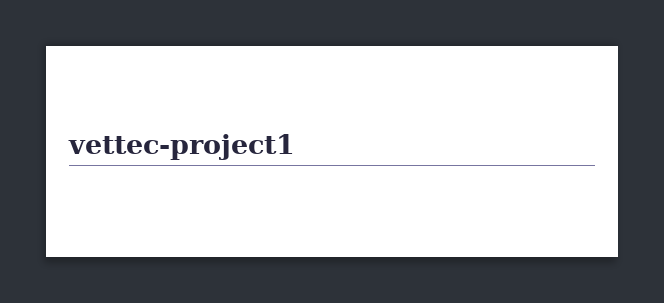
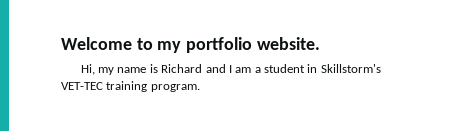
- vettec-project1
+ Welcome to my portfolio website.
+ Hi, my name is Richard and I am a student in Skillstorm's VET-TEC training program.

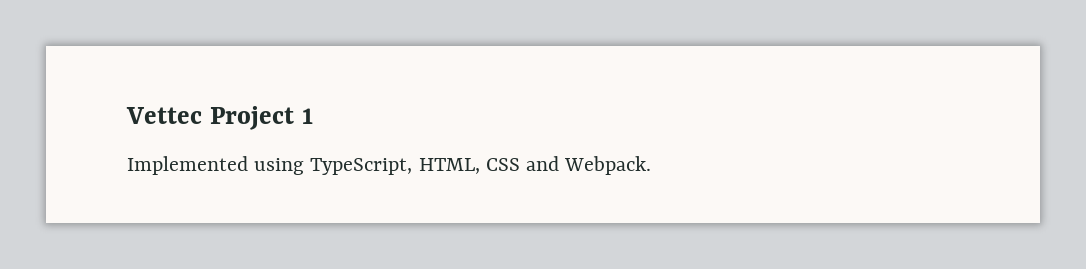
- Welcome to my portfolio website.
- Hi, my name is Richard and I am a student in Skillstorm's VET-TEC training program.
+ Vettec Project 1
+ Implemented using TypeScript, HTML, CSS and Webpack.

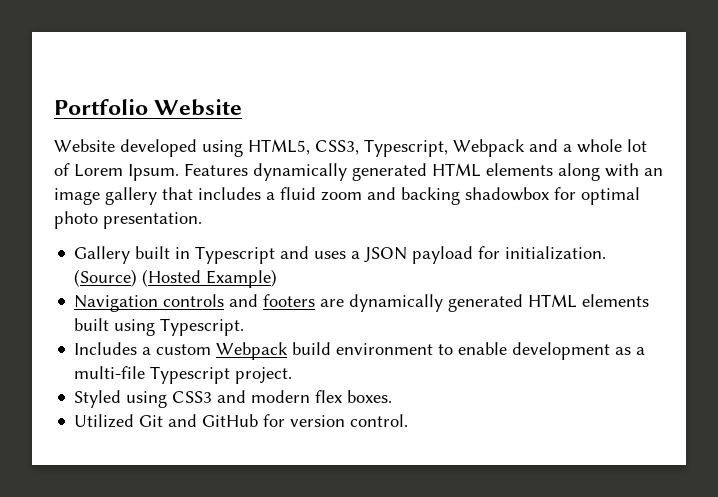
- Vettec Project 1
- Implemented using TypeScript, HTML, CSS and Webpack.
+ Portfolio Website
+ Website developed using HTML5, CSS3, Typescript, Webpack and a whole lot of Lorem Ipsum. Features dynamically generated HTML elements along with an image gallery that includes a fluid zoom and backing shadowbox for optimal photo presentation.
+ Gallery built in Typescript and uses a JSON payload for initialization. (Source) (Hosted Example)
+ Navigation controls and footers are dynamically generated HTML elements built using Typescript.
+ Includes a custom Webpack build environment to enable development as a multi-file Typescript project.
+ Styled using CSS3 and modern flex boxes.
+ Utilized Git and GitHub for version control.

